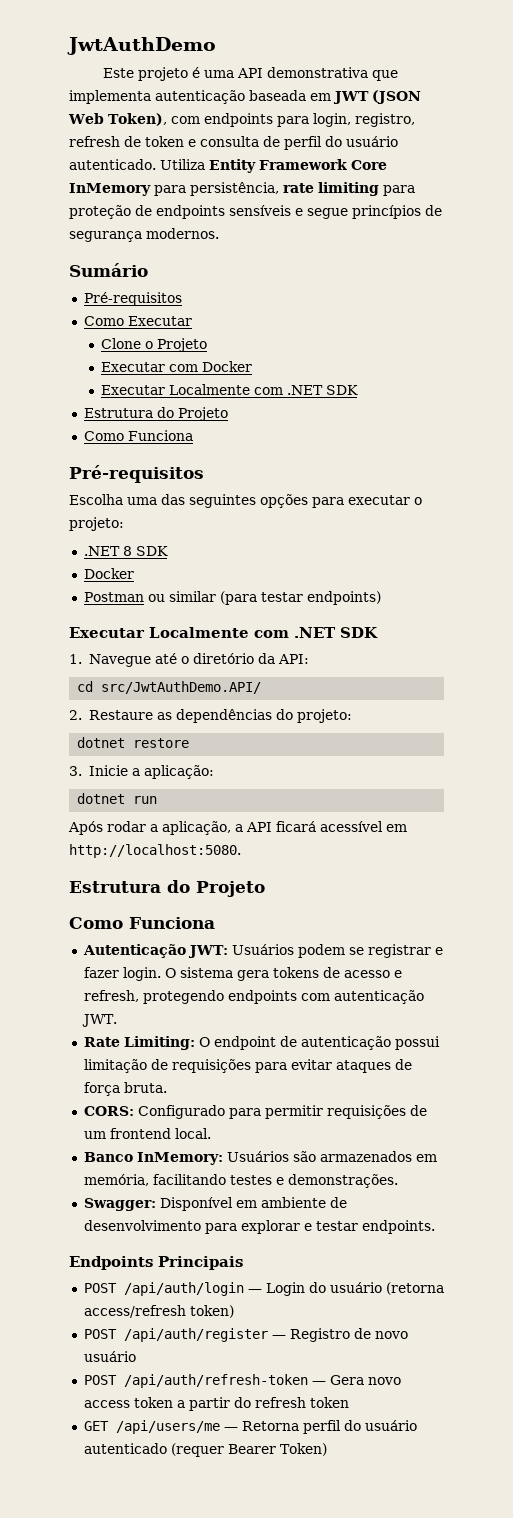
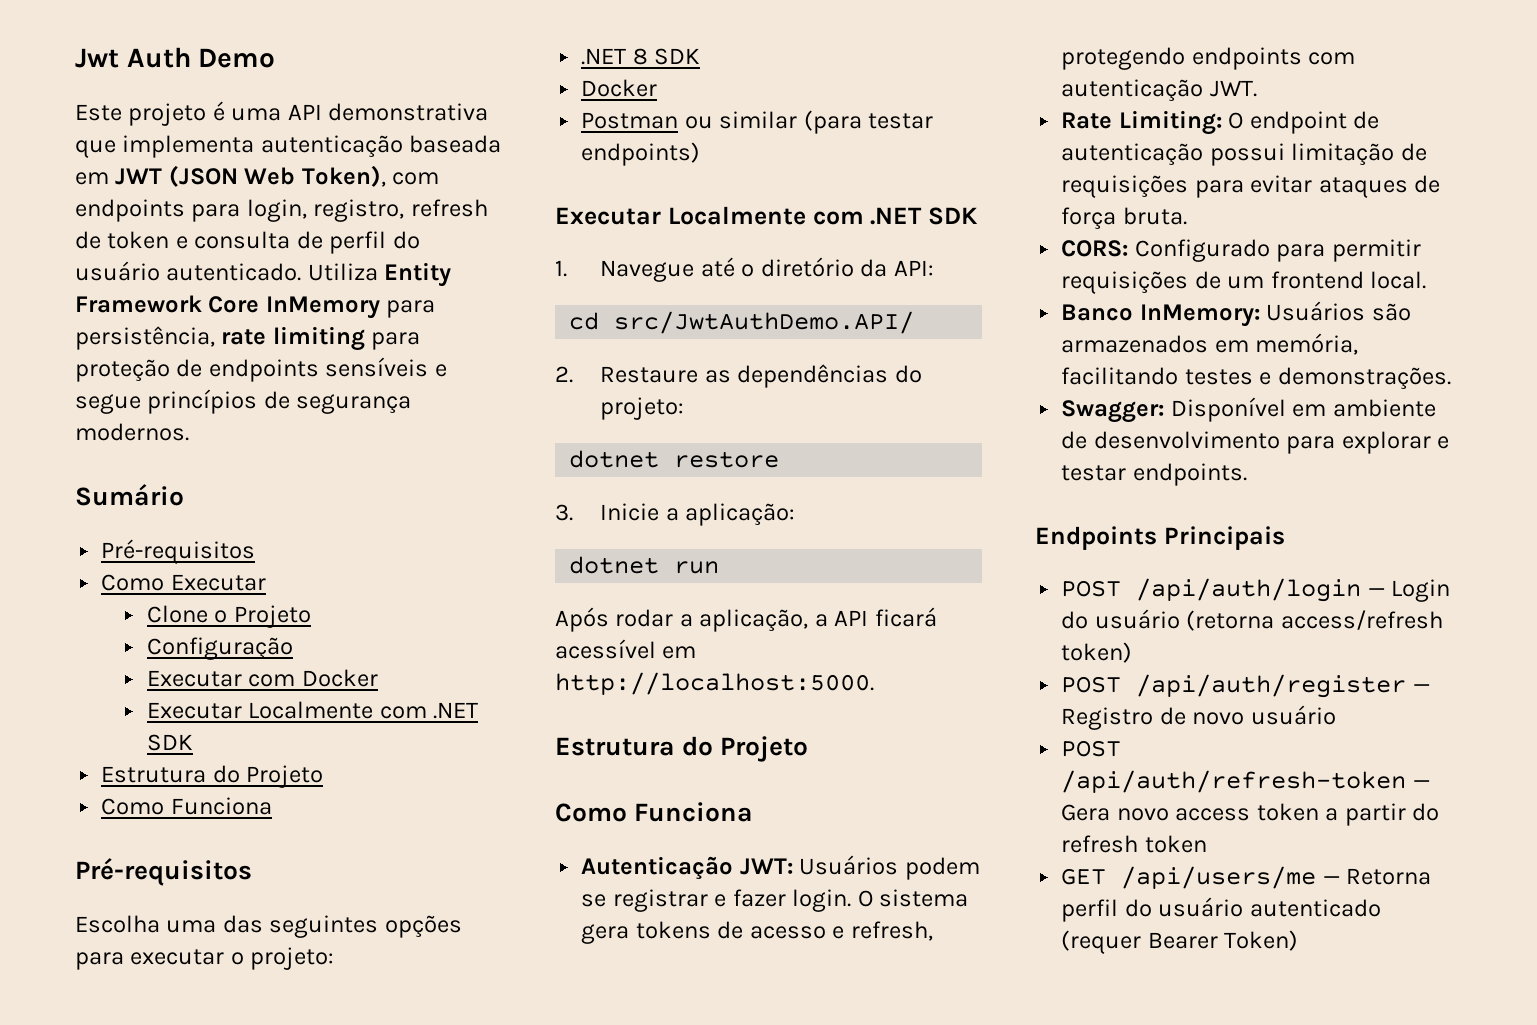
- JwtAuthDemo
+ Jwt Auth Demo
+ Configuração
- Após rodar a aplicação, a API ficará acessível em http://localhost:5080.
+ Após rodar a aplicação, a API ficará acessível em http://localhost:5000.

